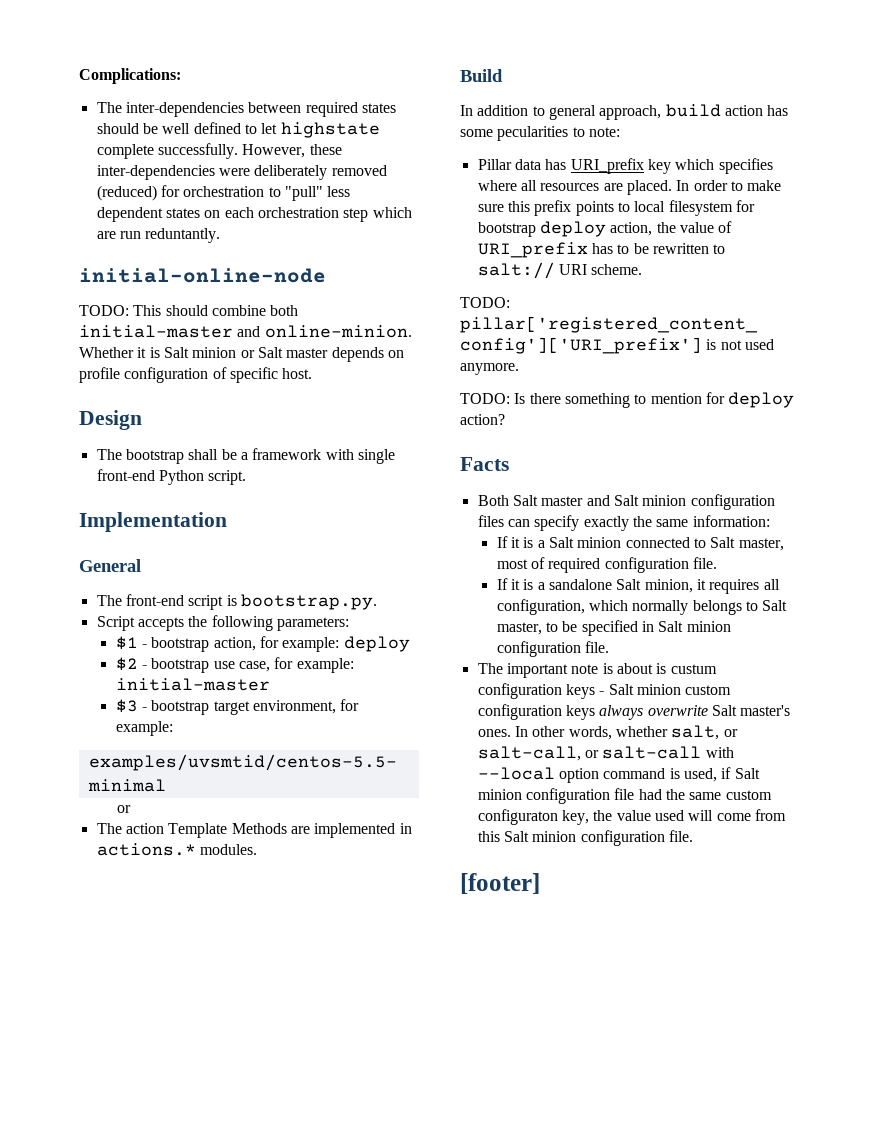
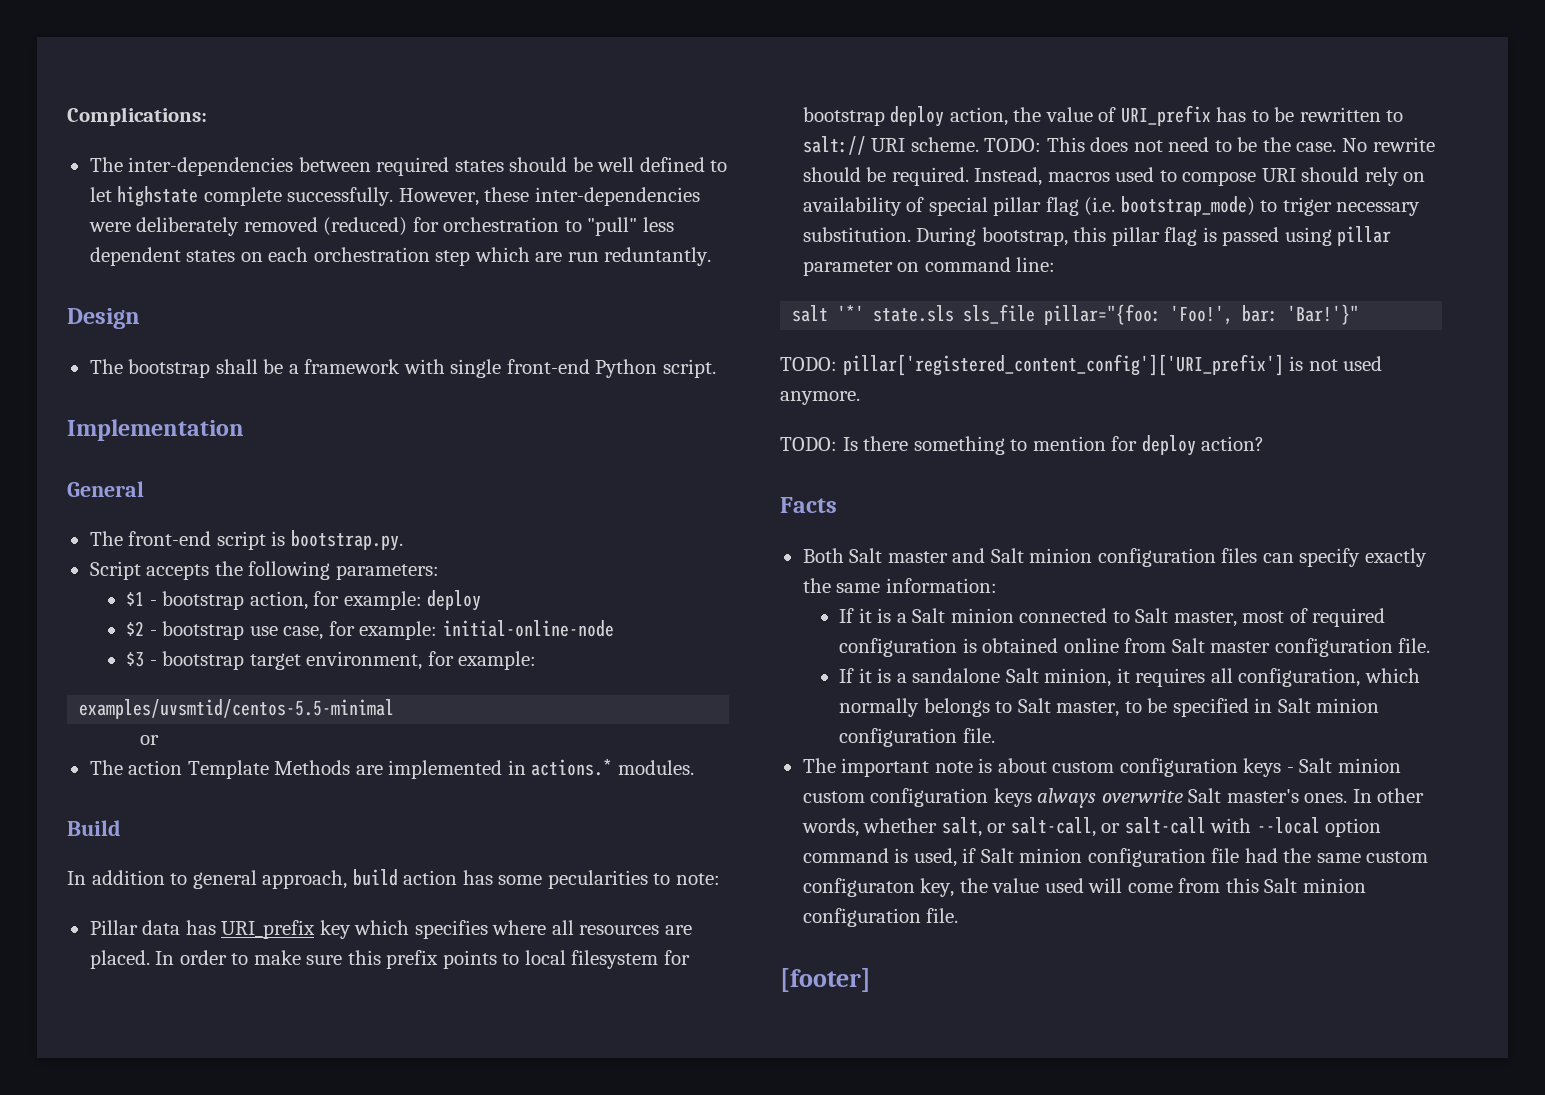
- initial-online-node
- TODO: This should combine both initial-master and online-minion. Whether it is Salt minion or Salt master depends on profile configuration of specific host.
- $2 - bootstrap use case, for example: initial-master
+ $2 - bootstrap use case, for example: initial-online-node
+ TODO: This does not need to be the case. No rewrite should be required. Instead, macros used to compose URI should rely on availability of special pillar flag (i.e. bootstrap_mode) to triger necessary substitution. During bootstrap, this pillar flag is passed using pillar parameter on command line:
+ salt '*' state.sls sls_file pillar="{foo: 'Foo!', bar: 'Bar!'}"
- If it is a Salt minion connected to Salt master, most of required configuration file.
+ If it is a Salt minion connected to Salt master, most of required configuration is obtained online from Salt master configuration file.
- The important note is about is custum configuration keys - Salt minion custom configuration keys always overwrite Salt master's ones.
+ The important note is about custom configuration keys - Salt minion custom configuration keys always overwrite Salt master's ones.

